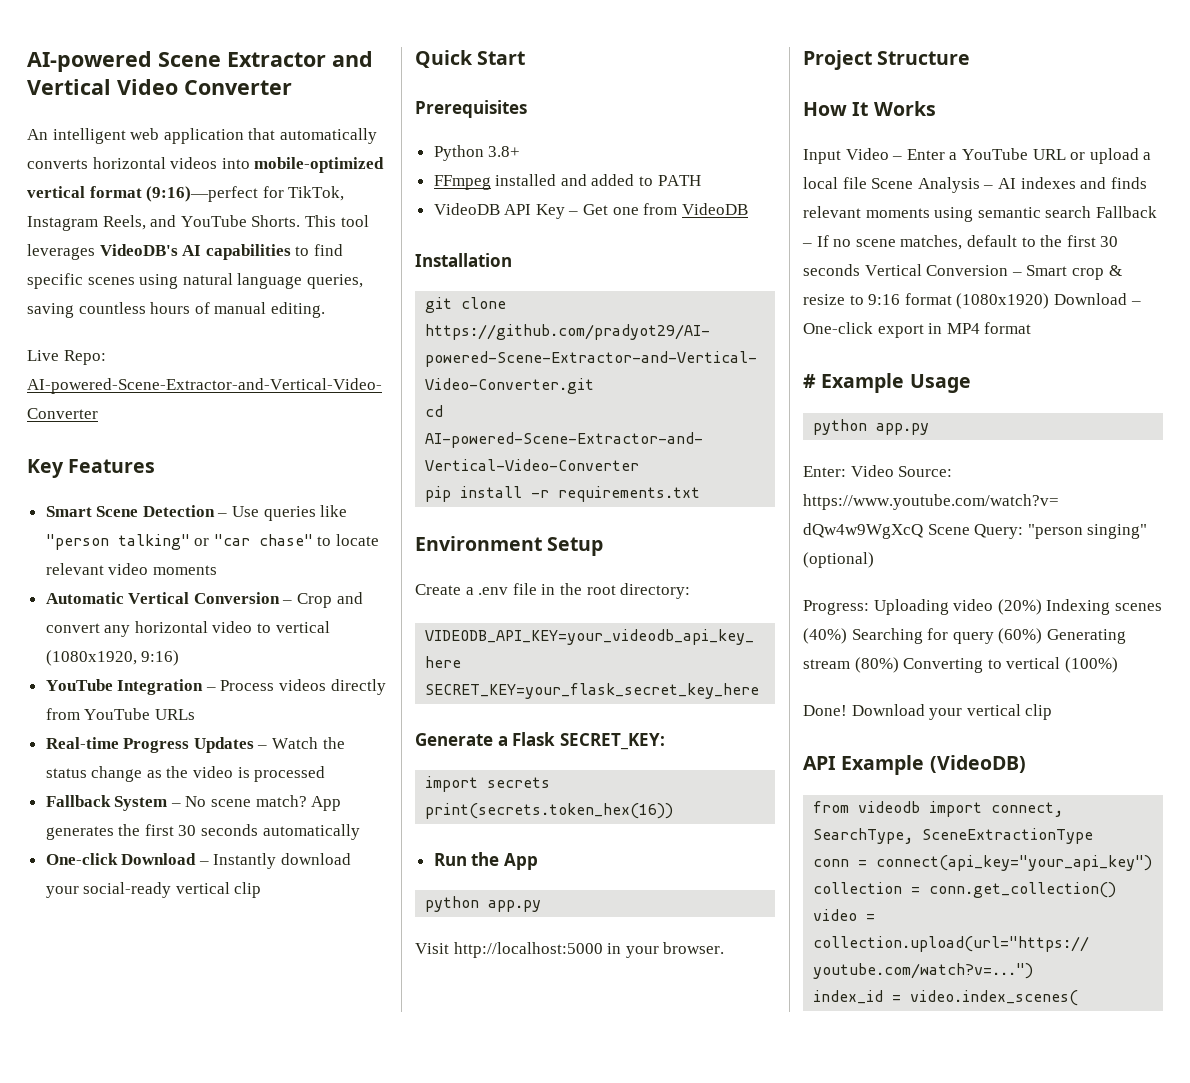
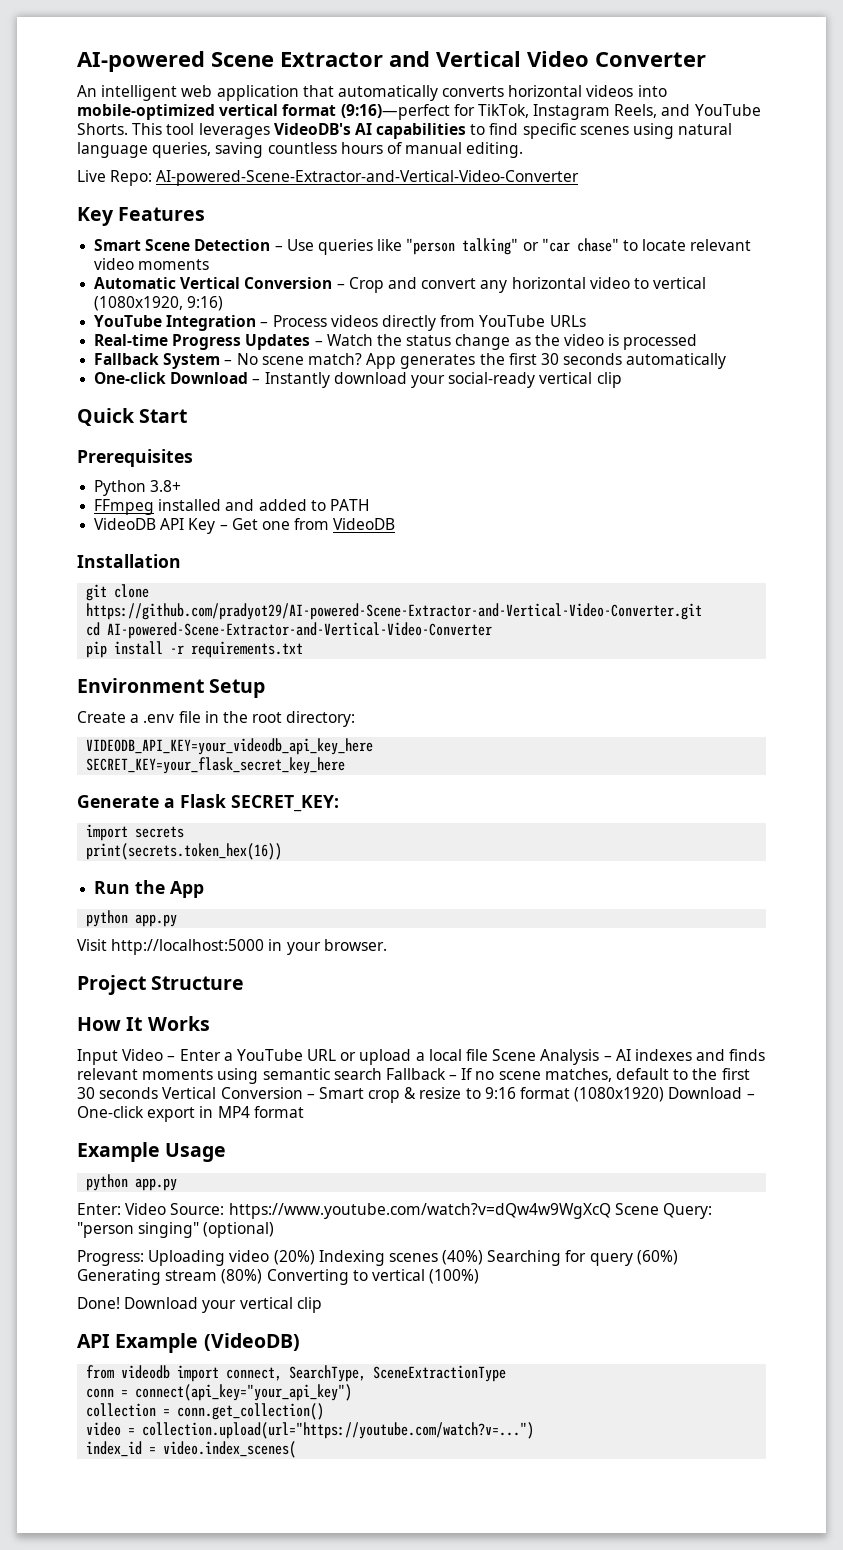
- # Example Usage
+ Example Usage

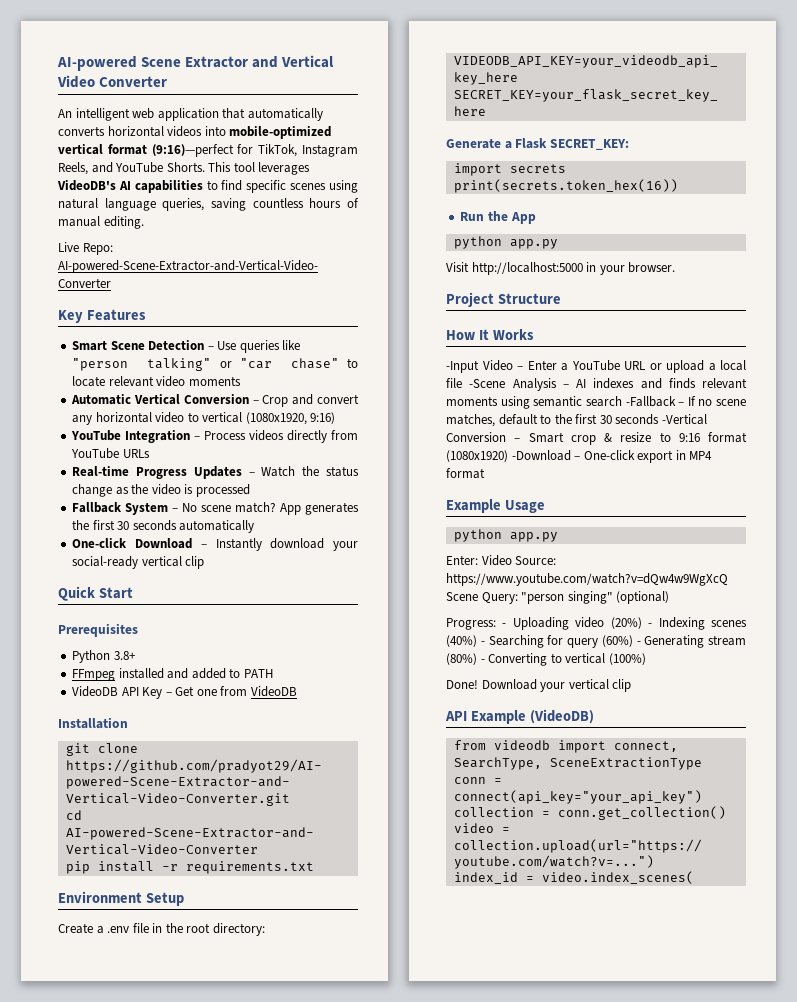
- Input Video – Enter a YouTube URL or upload a local file Scene Analysis – AI indexes and finds relevant moments using semantic search Fallback – If no scene matches, default to the first 30 seconds Vertical Conversion – Smart crop & resize to 9:16 format (1080x1920) Download – One-click export in MP4 format
+ -Input Video – Enter a YouTube URL or upload a local file -Scene Analysis – AI indexes and finds relevant moments using semantic search -Fallback – If no scene matches, default to the first 30 seconds -Vertical Conversion – Smart crop & resize to 9:16 format (1080x1920) -Download – One-click export in MP4 format
- Progress: Uploading video (20%) Indexing scenes (40%) Searching for query (60%) Generating stream (80%) Converting to vertical (100%)
+ Progress: - Uploading video (20%) - Indexing scenes (40%) - Searching for query (60%) - Generating stream (80%) - Converting to vertical (100%)

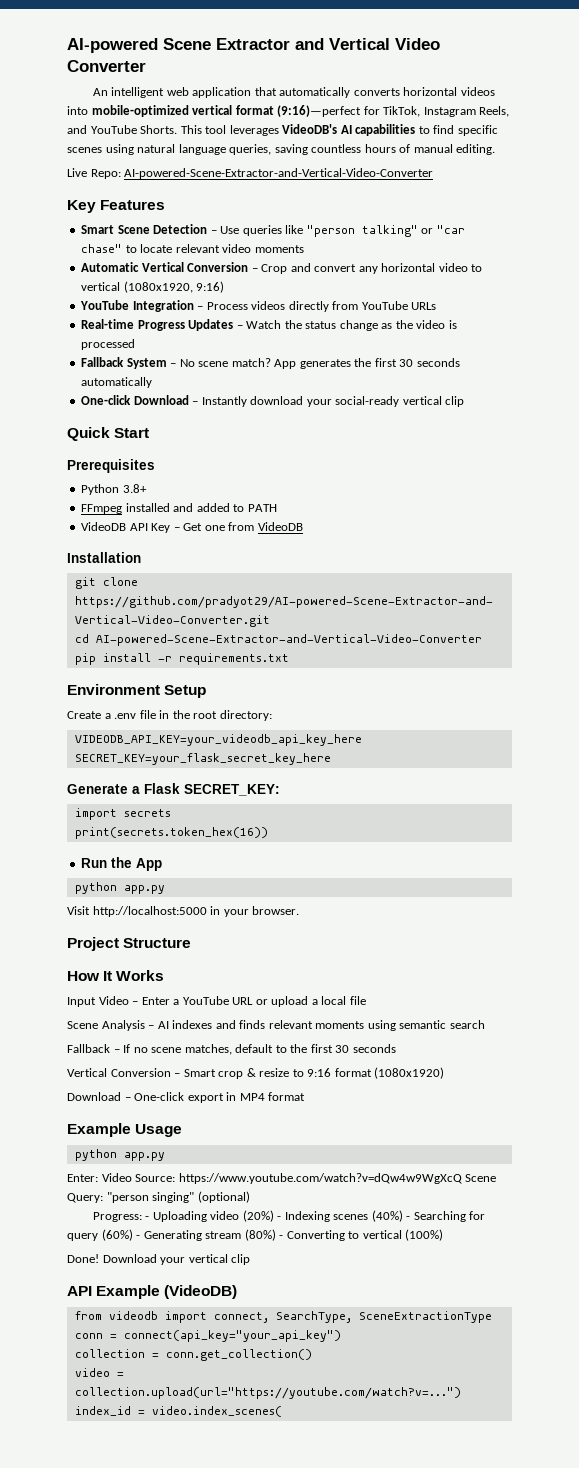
- -Input Video – Enter a YouTube URL or upload a local file -Scene Analysis – AI indexes and finds relevant moments using semantic search -Fallback – If no scene matches, default to the first 30 seconds -Vertical Conversion – Smart crop & resize to 9:16 format (1080x1920) -Download – One-click export in MP4 format
+ Input Video – Enter a YouTube URL or upload a local file
+ Scene Analysis – AI indexes and finds relevant moments using semantic search
+ Fallback – If no scene matches, default to the first 30 seconds
+ Vertical Conversion – Smart crop & resize to 9:16 format (1080x1920)
+ Download – One-click export in MP4 format

